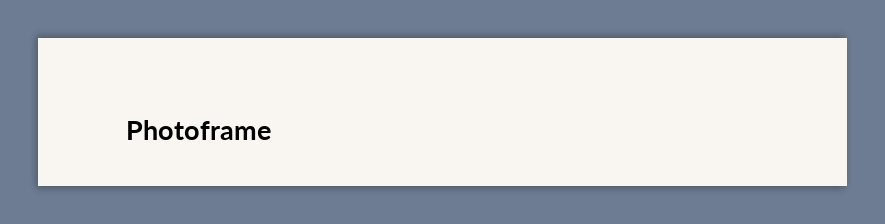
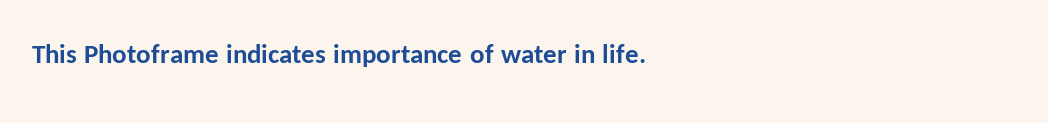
- Photoframe
+ This Photoframe indicates importance of water in life.

